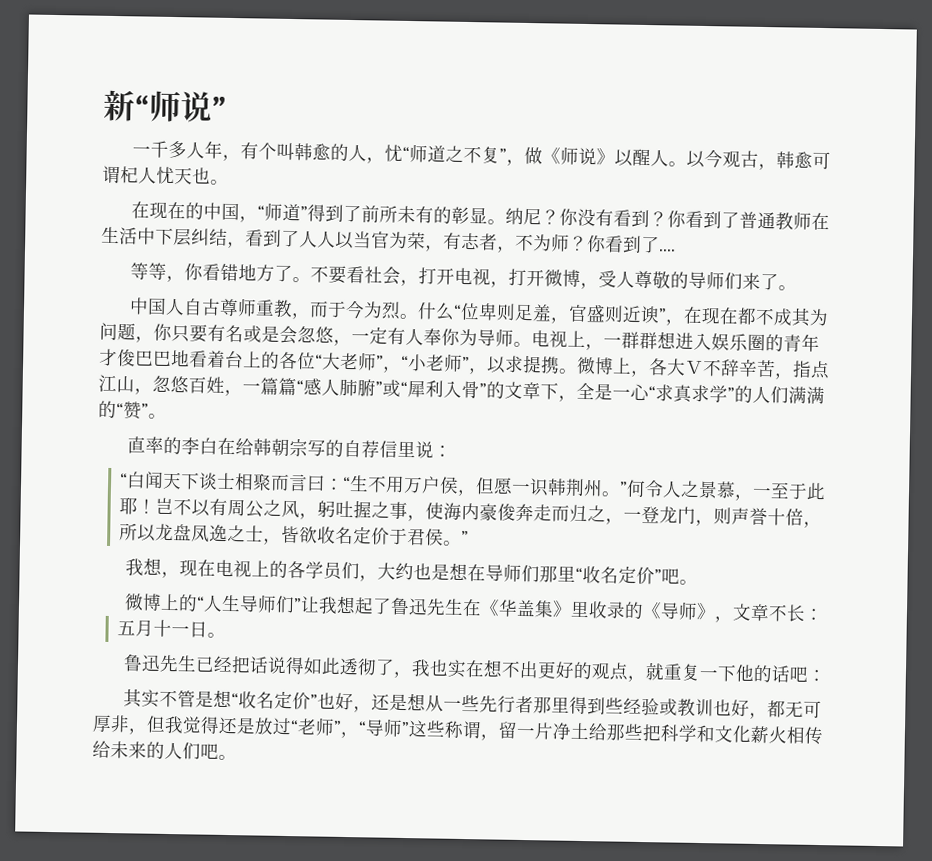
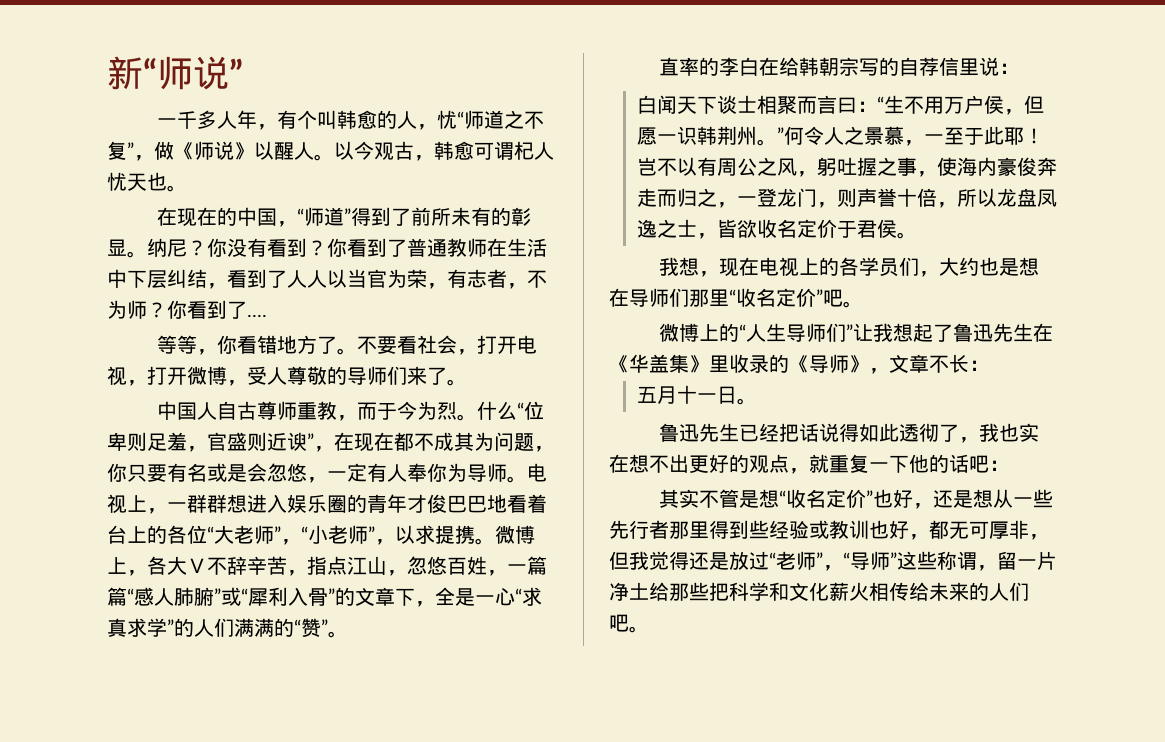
- “白闻天下谈士相聚而言曰：“生不用万户侯，但愿一识韩荆州。”何令人之景慕，一至于此耶！
+ 白闻天下谈士相聚而言曰：“生不用万户侯，但愿一识韩荆州。”何令人之景慕，一至于此耶！
- 岂不以有周公之风，躬吐握之事，使海内豪俊奔走而归之，一登龙门，则声誉十倍，所以龙盘凤逸之士，皆欲收名定价于君侯。”
+ 岂不以有周公之风，躬吐握之事，使海内豪俊奔走而归之，一登龙门，则声誉十倍，所以龙盘凤逸之士，皆欲收名定价于君侯。

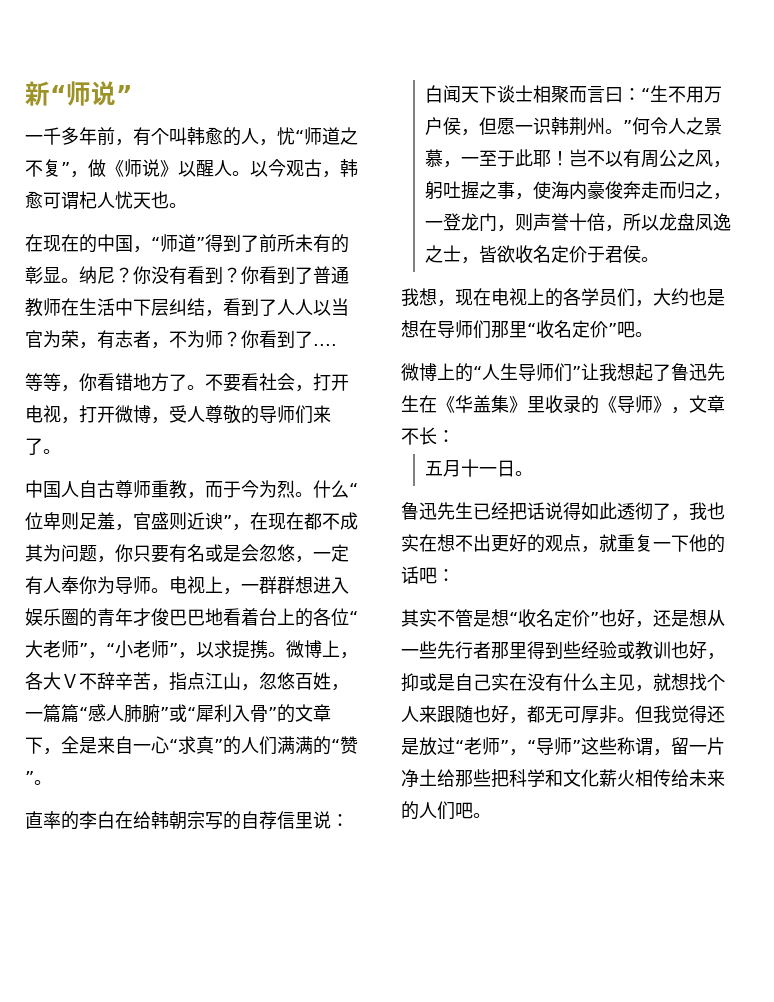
- 一千多人年，有个叫韩愈的人，忧“师道之不复”，做《师说》以醒人。
+ 一千多年前，有个叫韩愈的人，忧“师道之不复”，做《师说》以醒人。
- 微博上，各大Ｖ不辞辛苦，指点江山，忽悠百姓，一篇篇“感人肺腑”或“犀利入骨”的文章下，全是一心“求真求学”的人们满满的“赞”。
+ 微博上，各大Ｖ不辞辛苦，指点江山，忽悠百姓，一篇篇“感人肺腑”或“犀利入骨”的文章下，全是来自一心“求真”的人们满满的“赞”。
- 其实不管是想“收名定价”也好，还是想从一些先行者那里得到些经验或教训也好，都无可厚非，但我觉得还是放过“老师”，“导师”这些称谓，留一片净土给那些把科学和文化薪火相传给未来的人们吧。
+ 其实不管是想“收名定价”也好，还是想从一些先行者那里得到些经验或教训也好，抑或是自己实在没有什么主见，就想找个人来跟随也好，都无可厚非。但我觉得还是放过“老师”，“导师”这些称谓，留一片净土给那些把科学和文化薪火相传给未来的人们吧。

